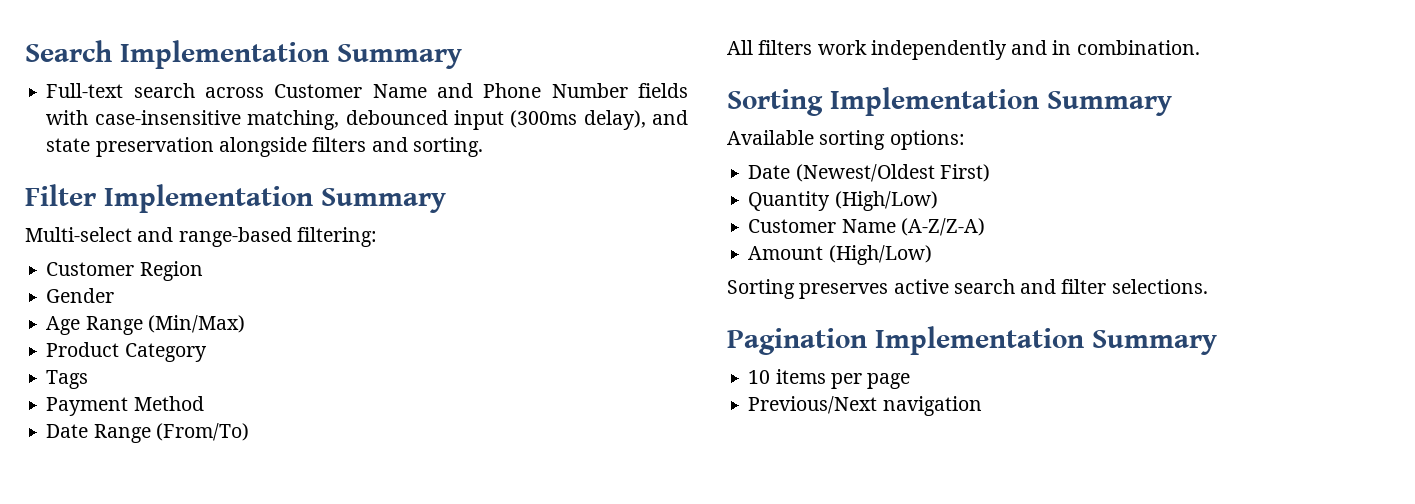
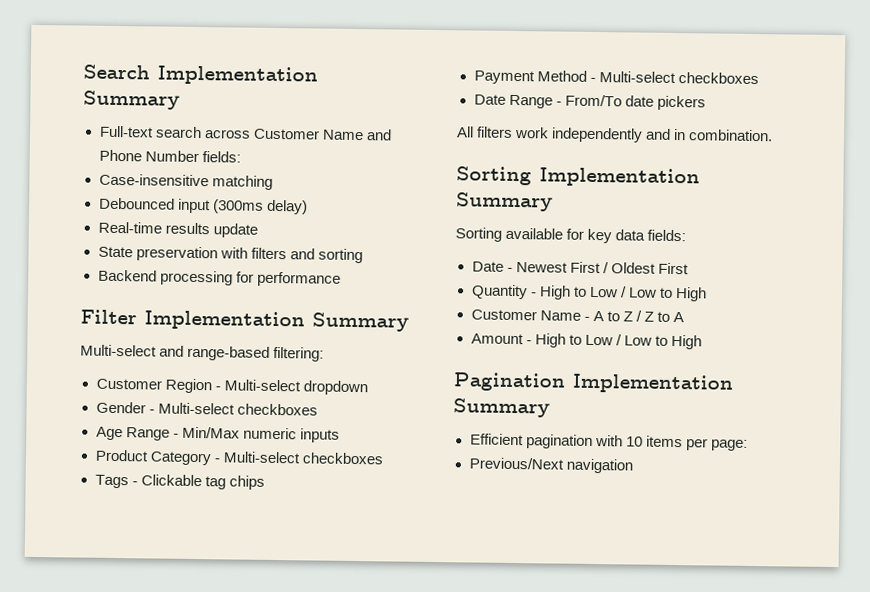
- Full-text search across Customer Name and Phone Number fields with case-insensitive matching, debounced input (300ms delay), and state preservation alongside filters and sorting.
+ Full-text search across Customer Name and Phone Number fields:
+ Case-insensitive matching
+ Debounced input (300ms delay)
+ Real-time results update
+ State preservation with filters and sorting
+ Backend processing for performance
- Customer Region
- Gender
- Age Range (Min/Max)
- Product Category
- Tags
+ Customer Region - Multi-select dropdown
+ Gender - Multi-select checkboxes
+ Age Range - Min/Max numeric inputs
+ Product Category - Multi-select checkboxes
+ Tags - Clickable tag chips
- Payment Method
+ Payment Method - Multi-select checkboxes
- Date Range (From/To)
+ Date Range - From/To date pickers
- Available sorting options:
- Date (Newest/Oldest First)
- Quantity (High/Low)
- Customer Name (A-Z/Z-A)
- Amount (High/Low)
- Sorting preserves active search and filter selections.
+ Sorting available for key data fields:
+ Date - Newest First / Oldest First
+ Quantity - High to Low / Low to High
+ Customer Name - A to Z / Z to A
+ Amount - High to Low / Low to High
- 10 items per page
+ Efficient pagination with 10 items per page:

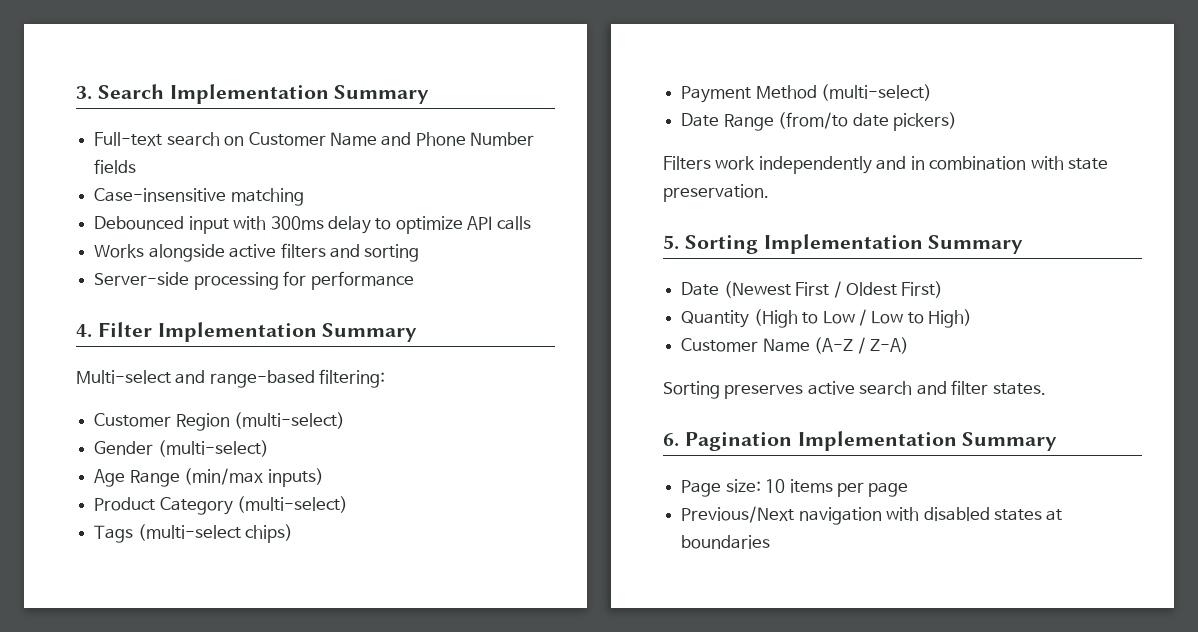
- Search Implementation Summary
+ 3. Search Implementation Summary
- Full-text search across Customer Name and Phone Number fields:
+ Full-text search on Customer Name and Phone Number fields
- Debounced input (300ms delay)
- Real-time results update
- State preservation with filters and sorting
+ Debounced input with 300ms delay to optimize API calls
+ Works alongside active filters and sorting
- Backend processing for performance
+ Server-side processing for performance
- Filter Implementation Summary
+ 4. Filter Implementation Summary
- Customer Region - Multi-select dropdown
- Gender - Multi-select checkboxes
- Age Range - Min/Max numeric inputs
- Product Category - Multi-select checkboxes
- Tags - Clickable tag chips
+ Customer Region (multi-select)
+ Gender (multi-select)
+ Age Range (min/max inputs)
+ Product Category (multi-select)
+ Tags (multi-select chips)
- Payment Method - Multi-select checkboxes
+ Payment Method (multi-select)
- Date Range - From/To date pickers
- All filters work independently and in combination.
- Sorting Implementation Summary
- Sorting available for key data fields:
- Date - Newest First / Oldest First
+ Date Range (from/to date pickers)
+ Filters work independently and in combination with state preservation.
+ 5. Sorting Implementation Summary
+ Date (Newest First / Oldest First)
- Quantity - High to Low / Low to High
- Customer Name - A to Z / Z to A
- Amount - High to Low / Low to High
- Pagination Implementation Summary
+ Quantity (High to Low / Low to High)
+ Customer Name (A-Z / Z-A)
+ Sorting preserves active search and filter states.
+ 6. Pagination Implementation Summary
- Efficient pagination with 10 items per page:
+ Page size: 10 items per page
- Previous/Next navigation
+ Previous/Next navigation with disabled states at boundaries

